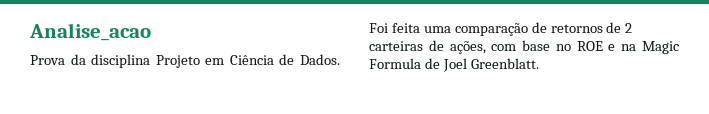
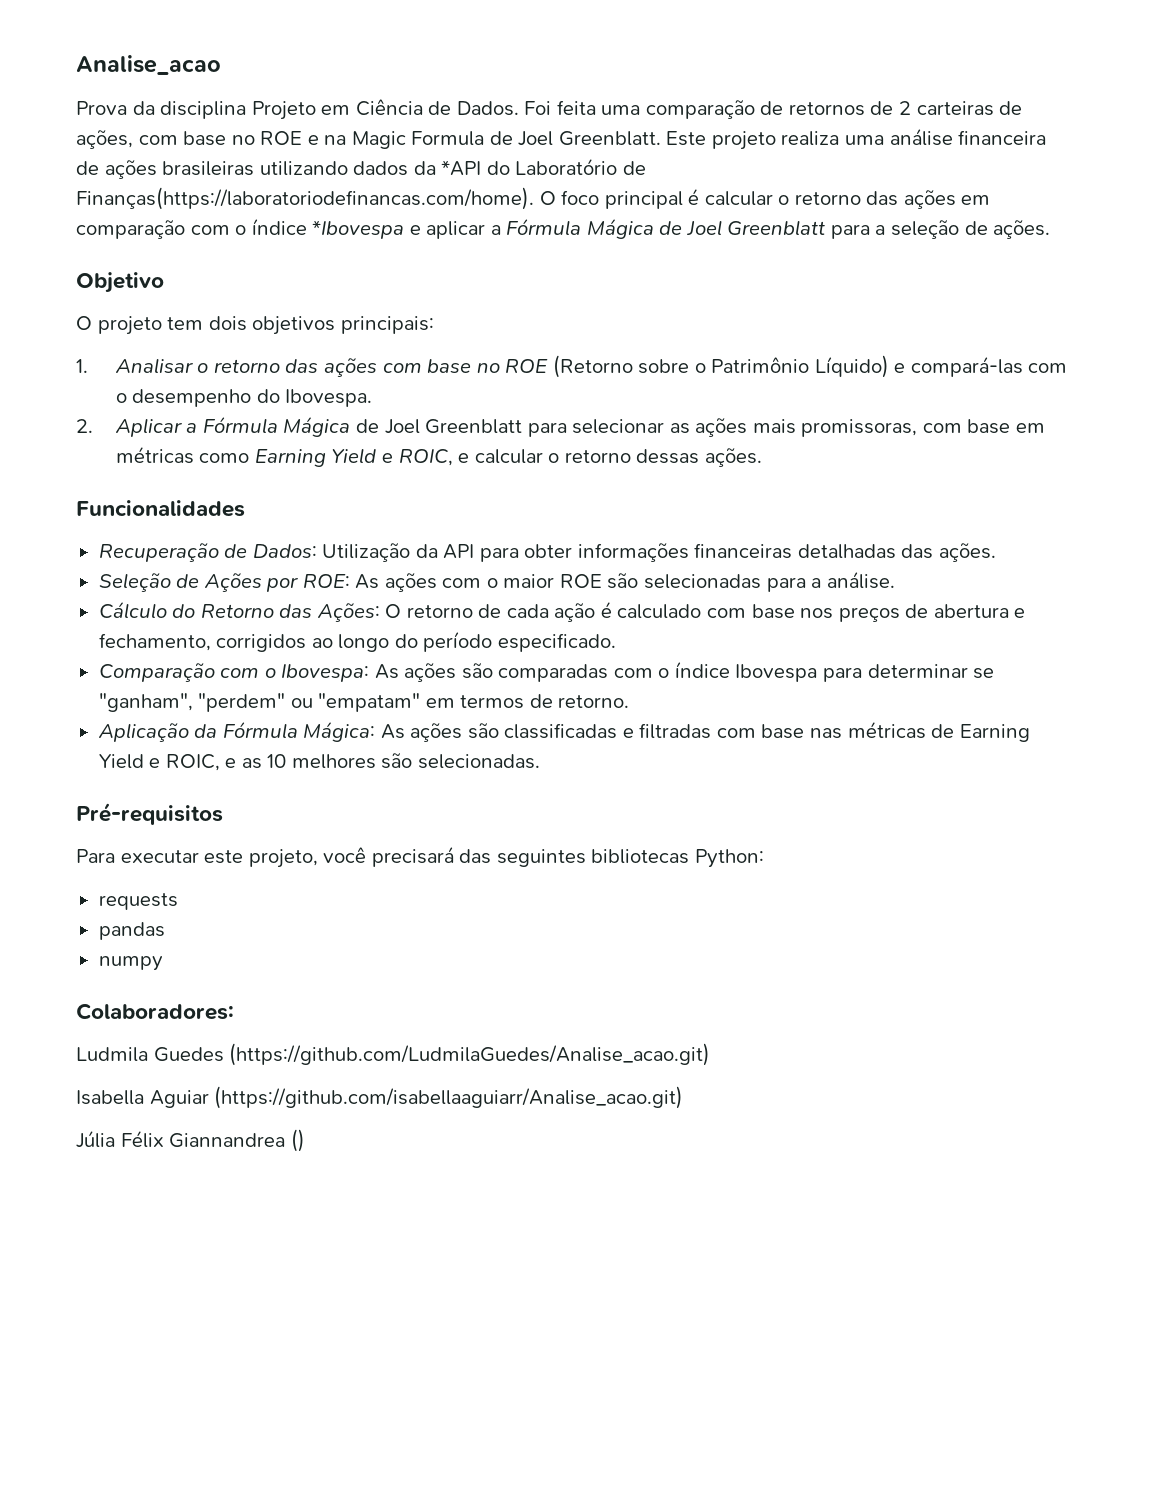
+ Este projeto realiza uma análise financeira de ações brasileiras utilizando dados da *API do Laboratório de Finanças(https://laboratoriodefinancas.com/home). O foco principal é calcular o retorno das ações em comparação com o índice *Ibovespa e aplicar a Fórmula Mágica de Joel Greenblatt para a seleção de ações.
+ Objetivo
+ O projeto tem dois objetivos principais:
+ 1. Analisar o retorno das ações com base no ROE (Retorno sobre o Patrimônio Líquido) e compará-las com o desempenho do Ibovespa.
+ 2. Aplicar a Fórmula Mágica de Joel Greenblatt para selecionar as ações mais promissoras, com base em métricas como Earning Yield e ROIC, e calcular o retorno dessas ações.
+ Funcionalidades
+ Recuperação de Dados: Utilização da API para obter informações financeiras detalhadas das ações.
+ Seleção de Ações por ROE: As ações com o maior ROE são selecionadas para a análise.
+ Cálculo do Retorno das Ações: O retorno de cada ação é calculado com base nos preços de abertura e fechamento, corrigidos ao longo do período especificado.
+ Comparação com o Ibovespa: As ações são comparadas com o índice Ibovespa para determinar se "ganham", "perdem" ou "empatam" em termos de retorno.
+ Aplicação da Fórmula Mágica: As ações são classificadas e filtradas com base nas métricas de Earning Yield e ROIC, e as 10 melhores são selecionadas.
+ Pré-requisitos
+ Para executar este projeto, você precisará das seguintes bibliotecas Python:
+ requests
+ pandas
+ numpy
+ Colaboradores:
+ Ludmila Guedes (https://github.com/LudmilaGuedes/Analise_acao.git)
+ Isabella Aguiar (https://github.com/isabellaaguiarr/Analise_acao.git)
+ Júlia Félix Giannandrea ()

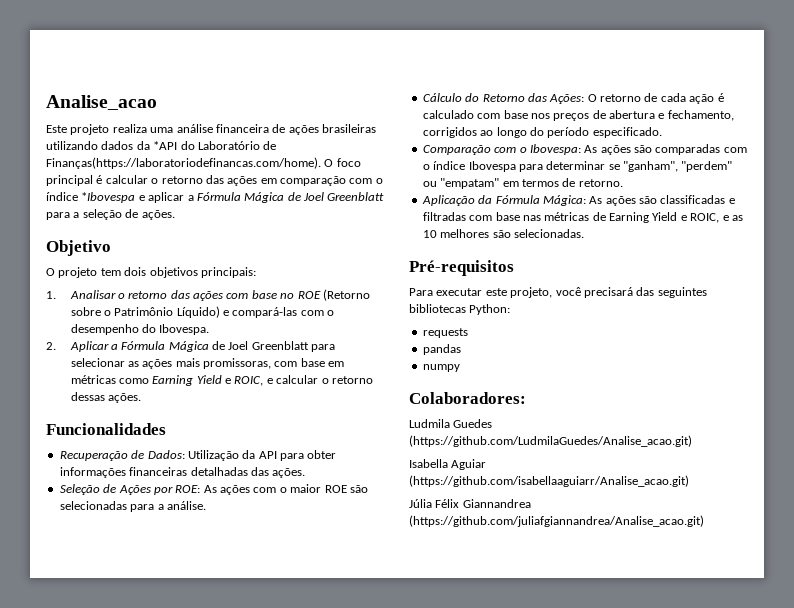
- Prova da disciplina Projeto em Ciência de Dados. Foi feita uma comparação de retornos de 2 carteiras de ações, com base no ROE e na Magic Formula de Joel Greenblatt.
- Júlia Félix Giannandrea ()
+ Júlia Félix Giannandrea (https://github.com/juliafgiannandrea/Analise_acao.git)

